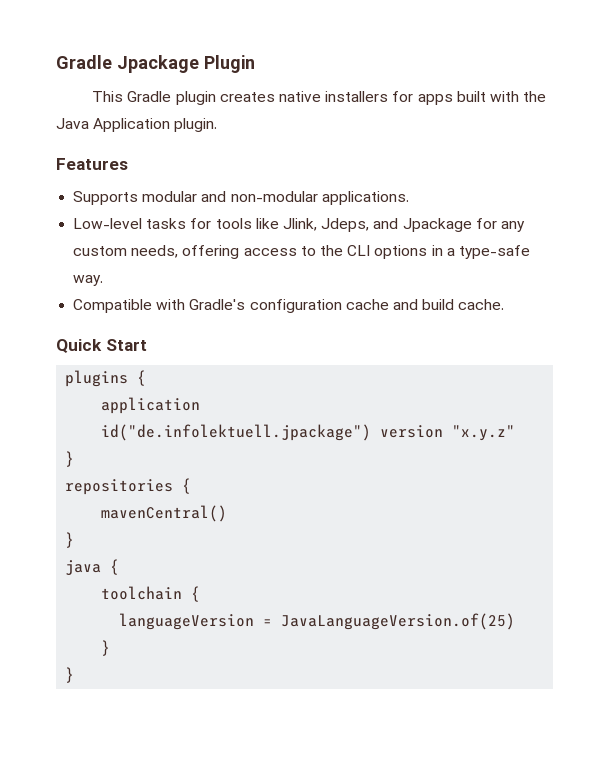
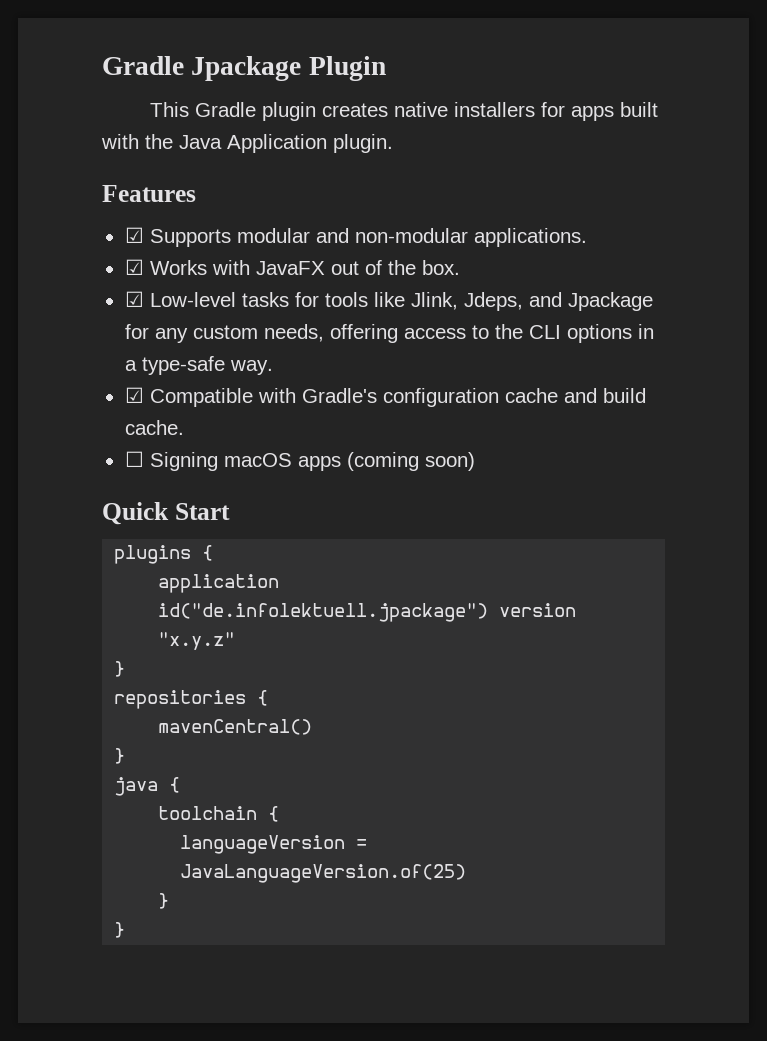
- Supports modular and non-modular applications.
+ ☑ Supports modular and non-modular applications.
- Low-level tasks for tools like Jlink, Jdeps, and Jpackage for any custom needs, offering access to the CLI options in a type-safe way.
+ ☑ Works with JavaFX out of the box.
+ ☑ Low-level tasks for tools like Jlink, Jdeps, and Jpackage for any custom needs, offering access to the CLI options in a type-safe way.
- Compatible with Gradle's configuration cache and build cache.
+ ☑ Compatible with Gradle's configuration cache and build cache.
+ ☐ Signing macOS apps (coming soon)

